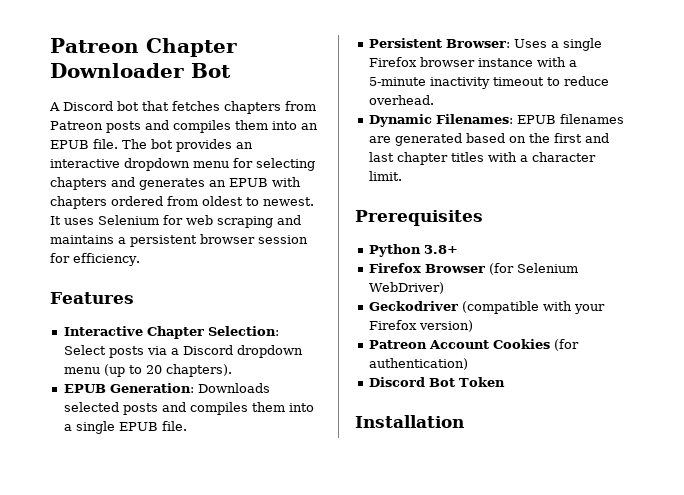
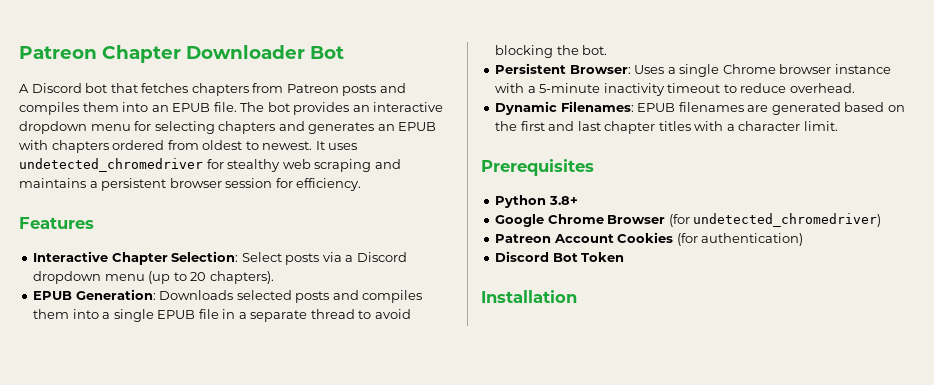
- It uses Selenium for web scraping and maintains a persistent browser session for efficiency.
+ It uses undetected_chromedriver for stealthy web scraping and maintains a persistent browser session for efficiency.
- EPUB Generation: Downloads selected posts and compiles them into a single EPUB file.
+ EPUB Generation: Downloads selected posts and compiles them into a single EPUB file in a separate thread to avoid blocking the bot.
- Persistent Browser: Uses a single Firefox browser instance with a 5-minute inactivity timeout to reduce overhead.
+ Persistent Browser: Uses a single Chrome browser instance with a 5-minute inactivity timeout to reduce overhead.
- Firefox Browser (for Selenium WebDriver)
- Geckodriver (compatible with your Firefox version)
+ Google Chrome Browser (for undetected_chromedriver)

